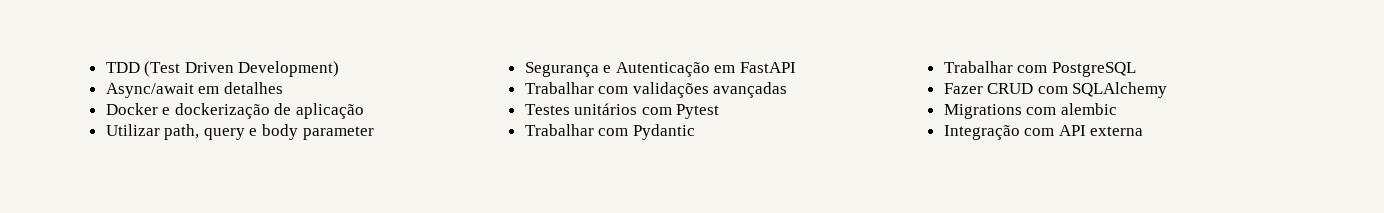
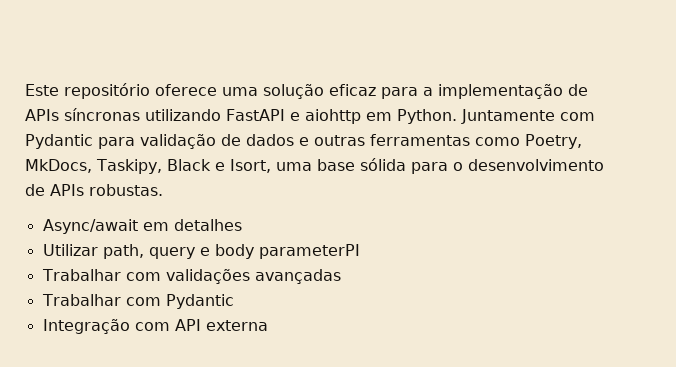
- TDD (Test Driven Development)
+ Este repositório oferece uma solução eficaz para a implementação de APIs síncronas utilizando FastAPI e aiohttp em Python. Juntamente com Pydantic para validação de dados e outras ferramentas como Poetry, MkDocs, Taskipy, Black e Isort, uma base sólida para o desenvolvimento de APIs robustas.
  Async/await em detalhes
- Docker e dockerização de aplicação
- Utilizar path, query e body parameter
- Segurança e Autenticação em FastAPI
+ Utilizar path, query e body parameterPI
- Testes unitários com Pytest
- Trabalhar com PostgreSQL
- Fazer CRUD com SQLAlchemy
- Migrations com alembic

